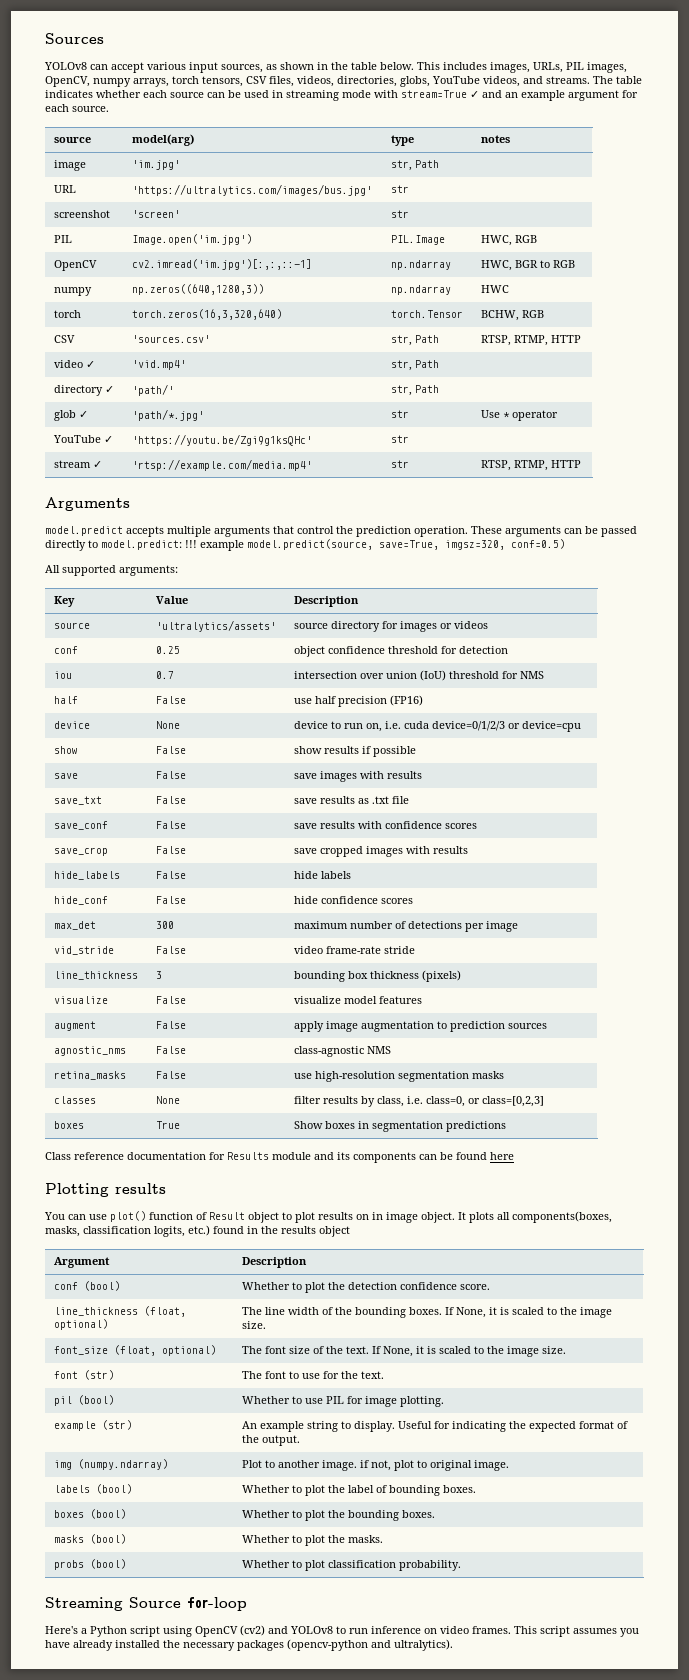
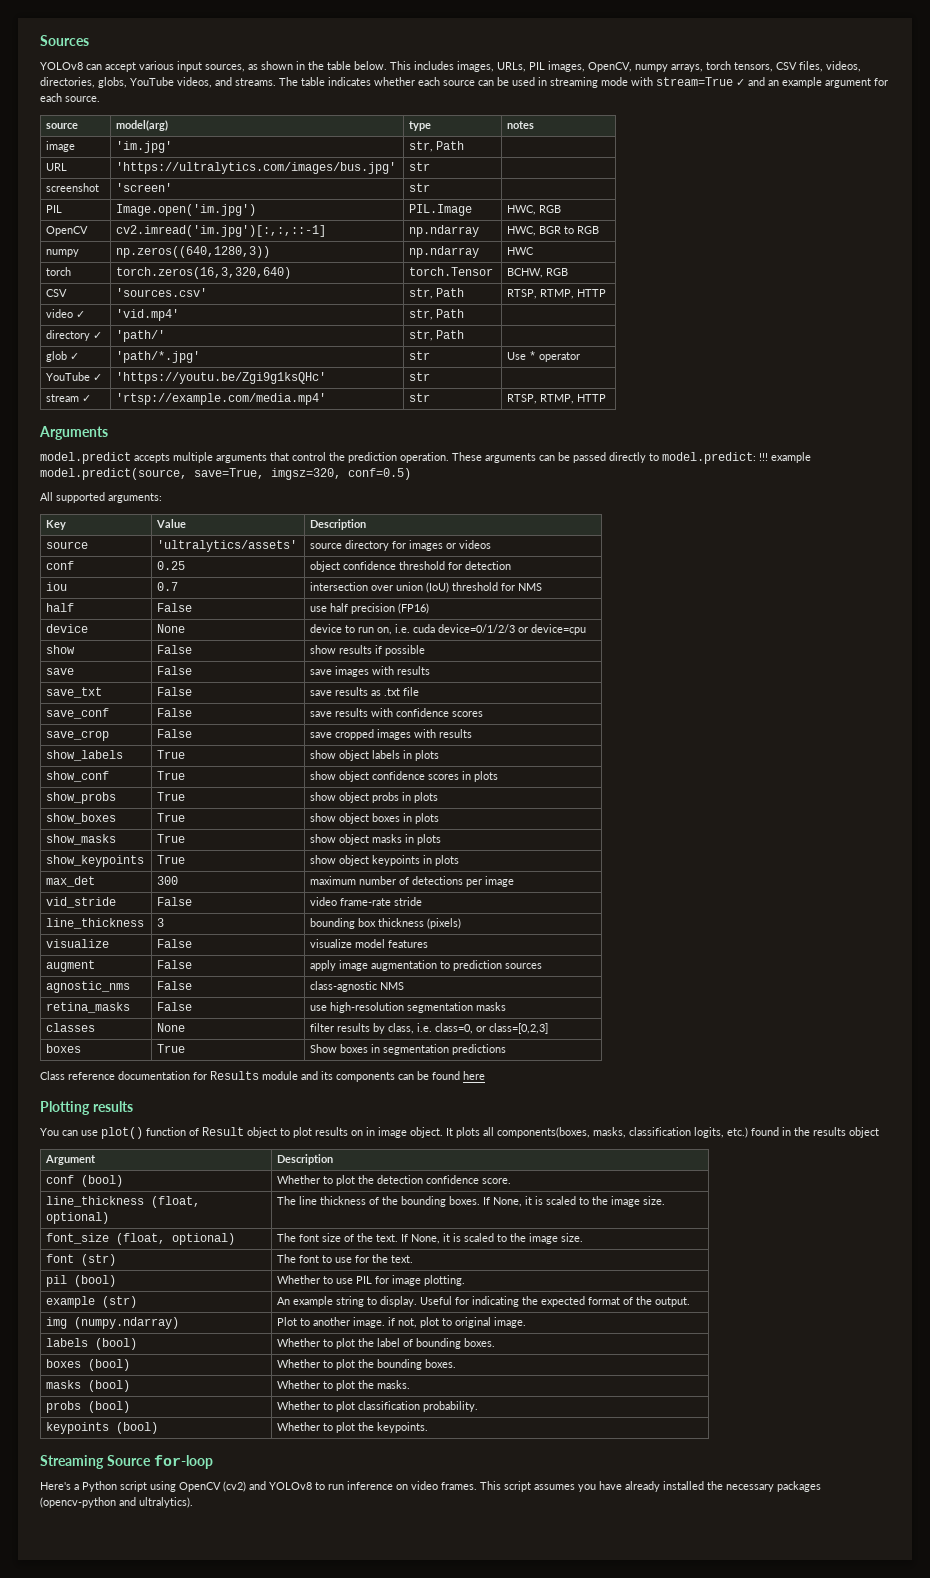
- hide_labels | False | hide labels
- hide_conf | False | hide confidence scores
+ show_labels | True | show object labels in plots
+ show_conf | True | show object confidence scores in plots
+ show_probs | True | show object probs in plots
+ show_boxes | True | show object boxes in plots
+ show_masks | True | show object masks in plots
+ show_keypoints | True | show object keypoints in plots
- line_thickness (float, optional) | The line width of the bounding boxes. If None, it is scaled to the image size.
+ line_thickness (float, optional) | The line thickness of the bounding boxes. If None, it is scaled to the image size.
+ keypoints (bool) | Whether to plot the keypoints.

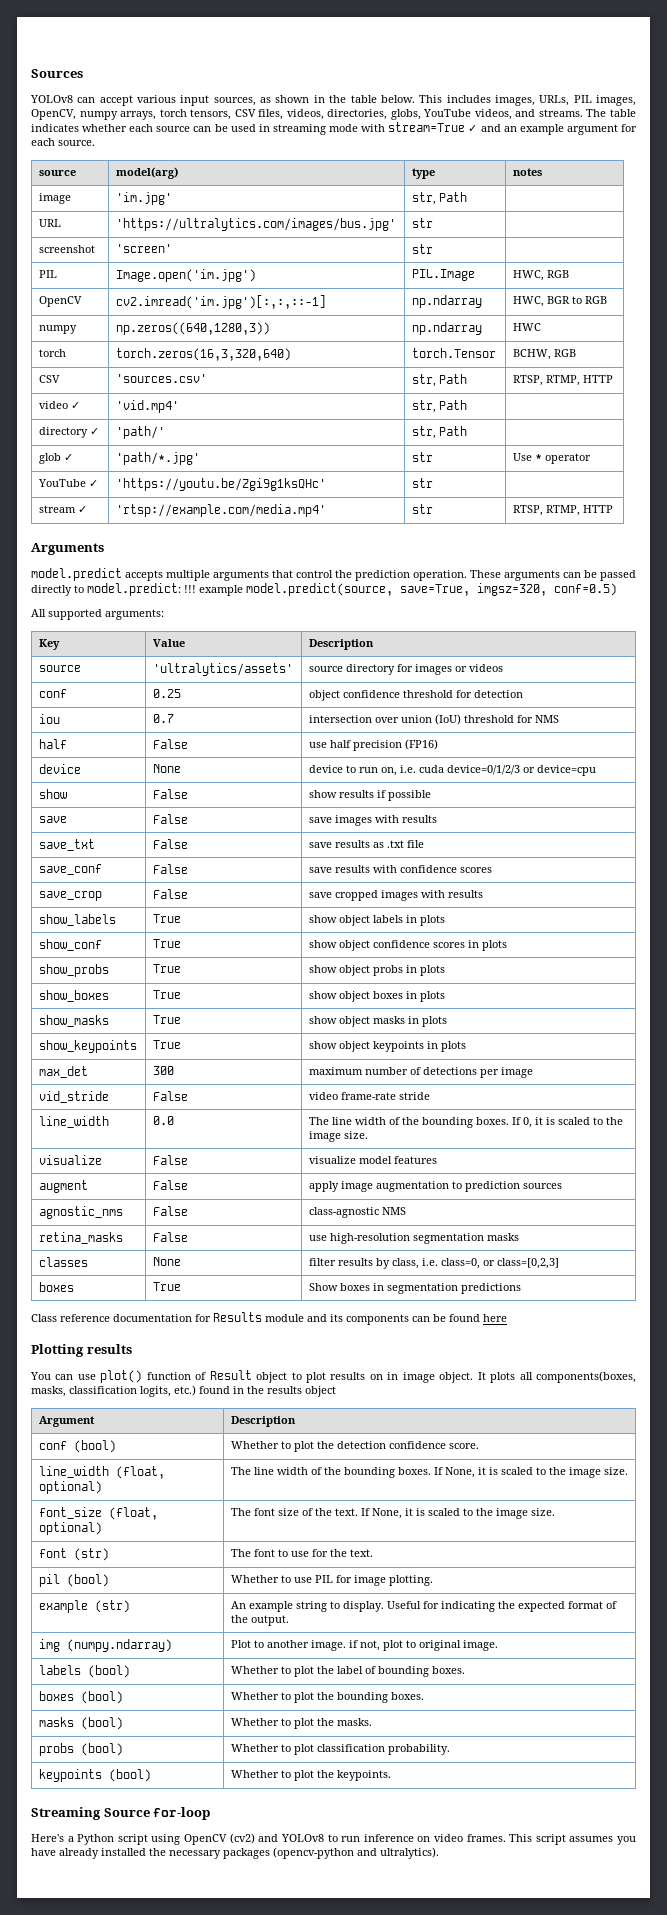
- line_thickness | 3 | bounding box thickness (pixels)
+ line_width | 0.0 | The line width of the bounding boxes. If 0, it is scaled to the image size.
- line_thickness (float, optional) | The line thickness of the bounding boxes. If None, it is scaled to the image size.
+ line_width (float, optional) | The line width of the bounding boxes. If None, it is scaled to the image size.

